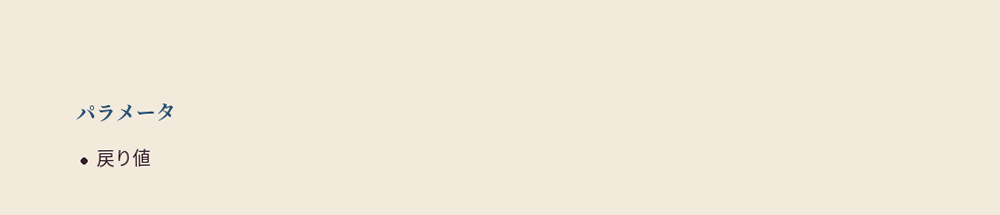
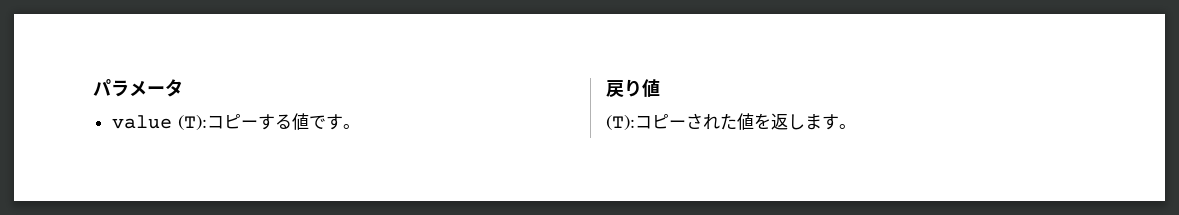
+ value (T):コピーする値です。
  戻り値
+ (T):コピーされた値を返します。

